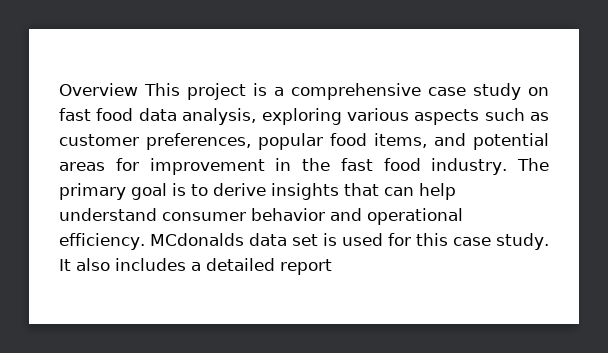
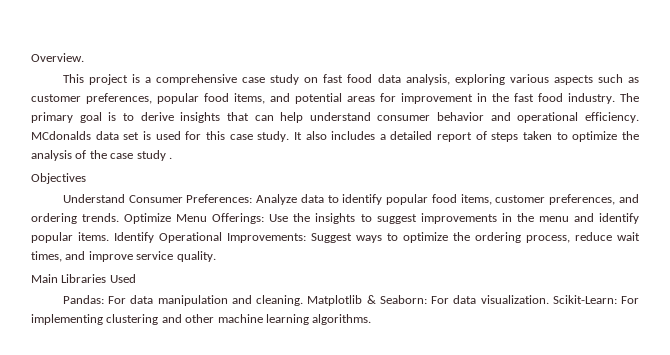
- Overview This project is a comprehensive case study on fast food data analysis, exploring various aspects such as customer preferences, popular food items, and potential areas for improvement in the fast food industry.
+ Overview.
+ This project is a comprehensive case study on fast food data analysis, exploring various aspects such as customer preferences, popular food items, and potential areas for improvement in the fast food industry.
- It also includes a detailed report
+ It also includes a detailed report of steps taken to optimize the analysis of the case study .
+ Objectives
+ Understand Consumer Preferences: Analyze data to identify popular food items, customer preferences, and ordering trends. Optimize Menu Offerings: Use the insights to suggest improvements in the menu and identify popular items. Identify Operational Improvements: Suggest ways to optimize the ordering process, reduce wait times, and improve service quality.
+ Main Libraries Used
+ Pandas: For data manipulation and cleaning. Matplotlib & Seaborn: For data visualization. Scikit-Learn: For implementing clustering and other machine learning algorithms.

